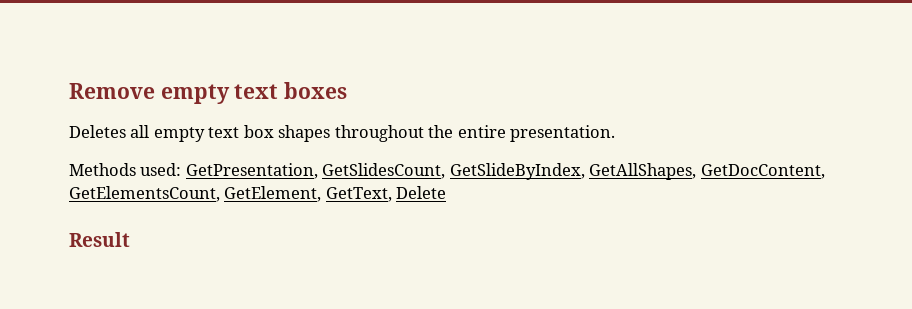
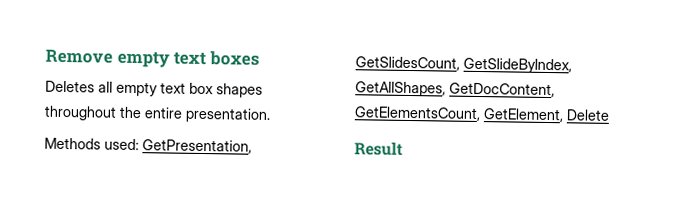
- Methods used: GetPresentation, GetSlidesCount, GetSlideByIndex, GetAllShapes, GetDocContent, GetElementsCount, GetElement, GetText, Delete
+ Methods used: GetPresentation, GetSlidesCount, GetSlideByIndex, GetAllShapes, GetDocContent, GetElementsCount, GetElement, Delete

